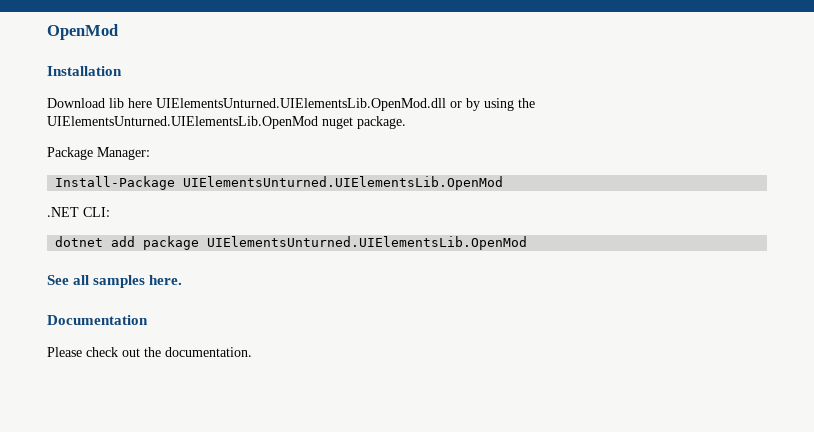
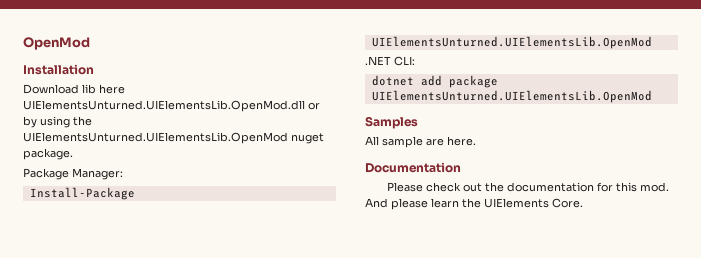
- See all samples here.
+ Samples
+ All sample are here.
- Please check out the documentation.
+ Please check out the documentation for this mod. And please learn the UIElements Core.

